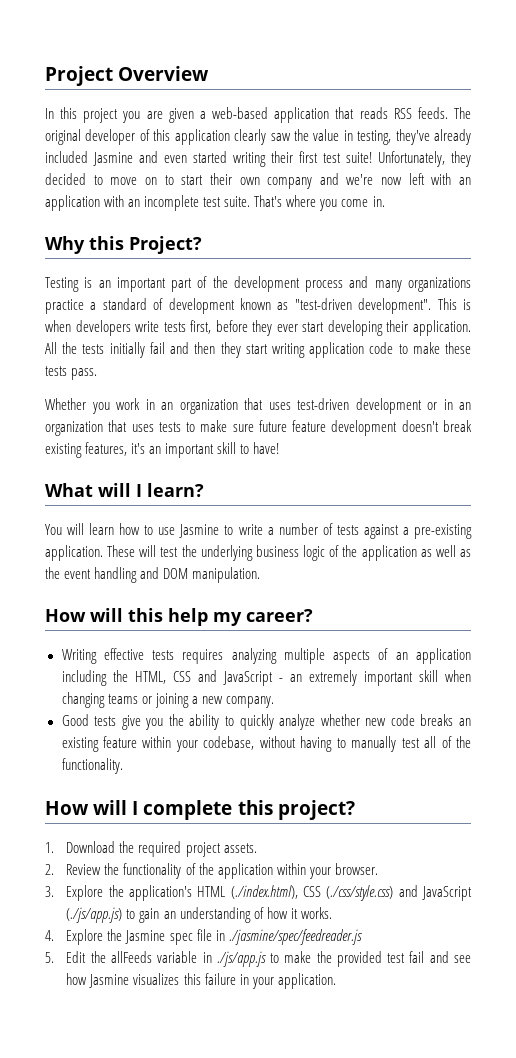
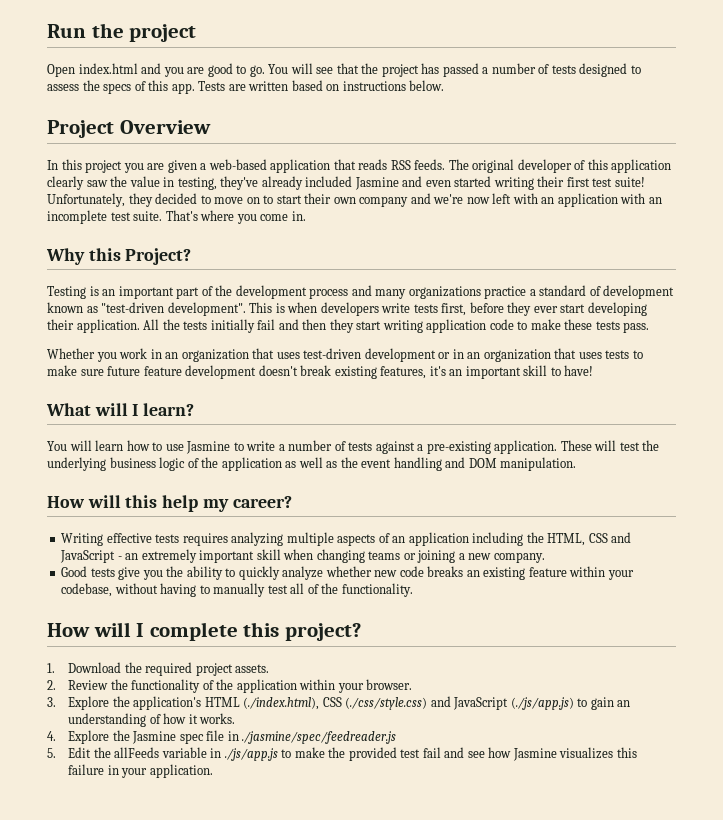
+ Run the project
+ Open index.html and you are good to go. You will see that the project has passed a number of tests designed to assess the specs of this app. Tests are written based on instructions below.

